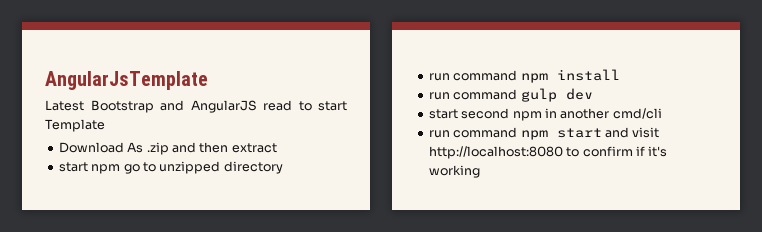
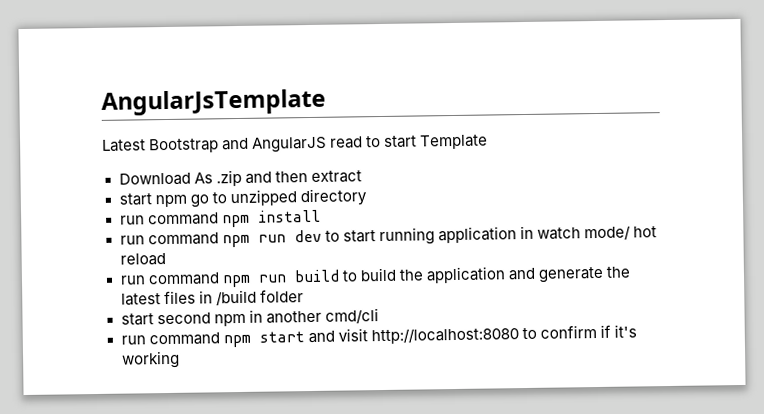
- run command gulp dev
+ run command npm run dev to start running application in watch mode/ hot reload
+ run command npm run build to build the application and generate the latest files in /build folder

